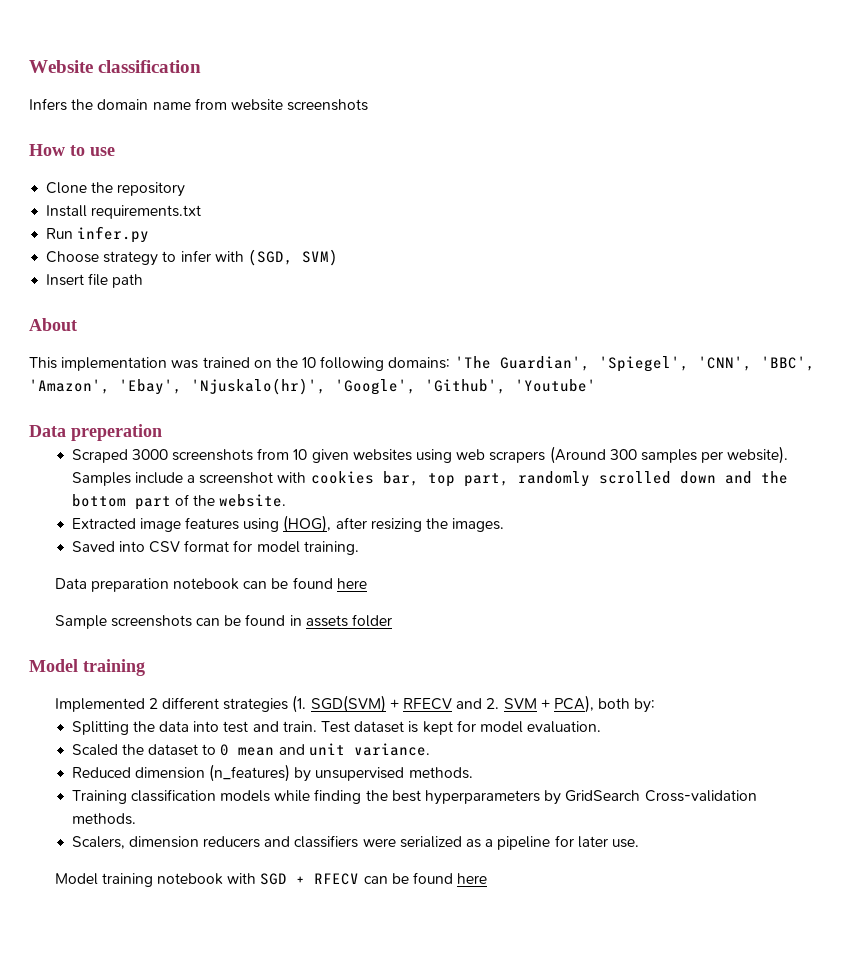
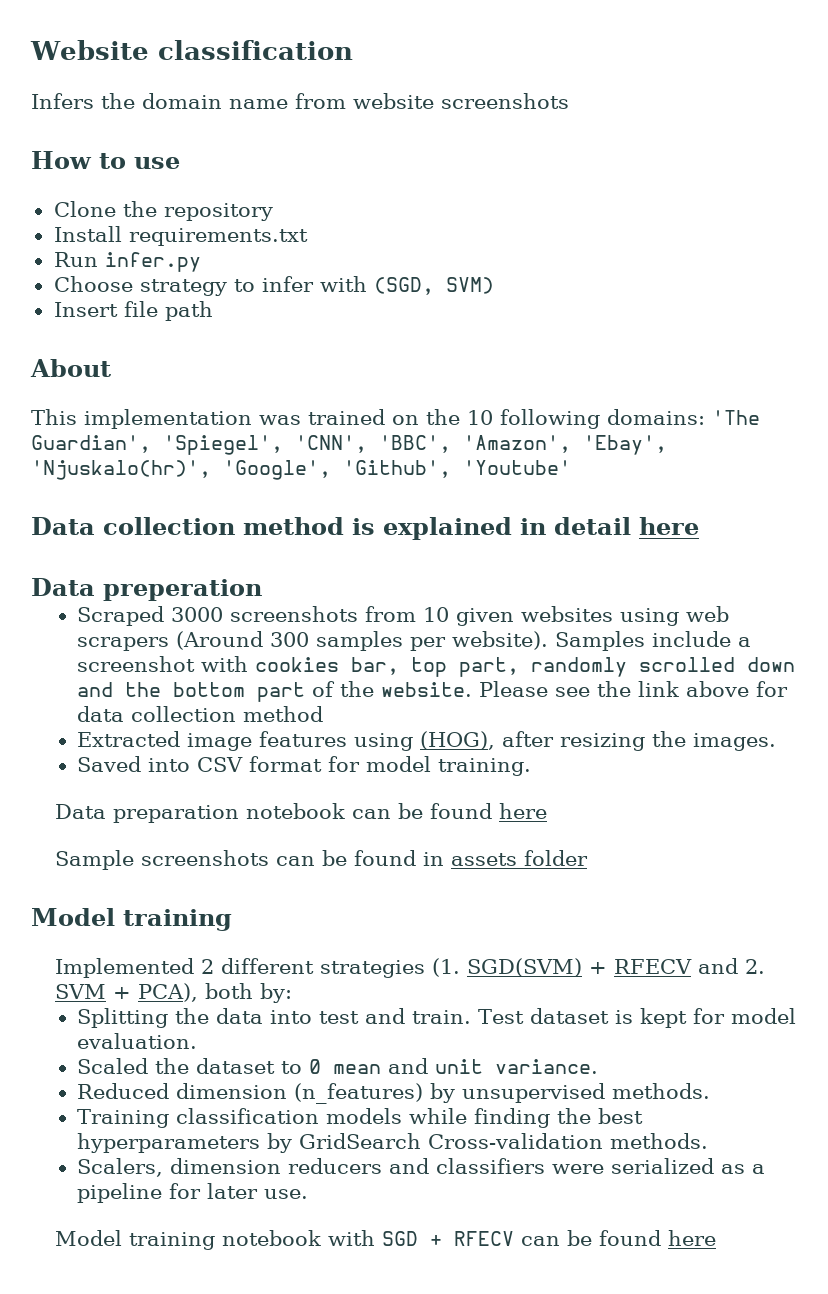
+ Data collection method is explained in detail here
+ Please see the link above for data collection method

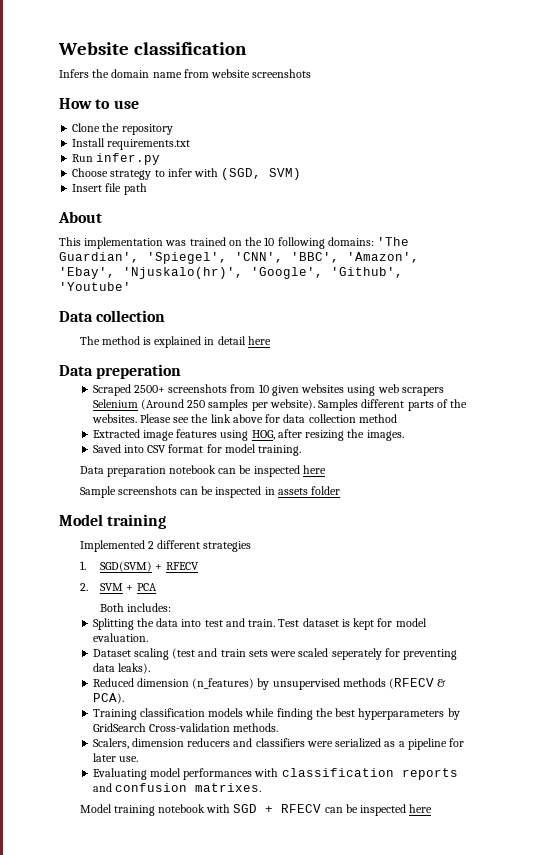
- Data collection method is explained in detail here
+ Data collection
+ The method is explained in detail here
- Scraped 3000 screenshots from 10 given websites using web scrapers (Around 300 samples per website).
+ Scraped 2500+ screenshots from 10 given websites using web scrapers Selenium (Around 250 samples per website).
- Samples include a screenshot with cookies bar, top part, randomly scrolled down and the bottom part of the website.
+ Samples different parts of the websites.
- Extracted image features using (HOG), after resizing the images.
+ Extracted image features using HOG, after resizing the images.
- Data preparation notebook can be found here
+ Data preparation notebook can be inspected here
- Sample screenshots can be found in assets folder
+ Sample screenshots can be inspected in assets folder
- Implemented 2 different strategies (1. SGD(SVM) + RFECV and 2. SVM + PCA), both by:
+ Implemented 2 different strategies
+ 1. SGD(SVM) + RFECV
+ 2. SVM + PCA
+ Both includes:
- Scaled the dataset to 0 mean and unit variance.
+ Dataset scaling (test and train sets were scaled seperately for preventing data leaks).
- Reduced dimension (n_features) by unsupervised methods.
+ Reduced dimension (n_features) by unsupervised methods (RFECV & PCA).
+ Evaluating model performances with classification reports and confusion matrixes.
- Model training notebook with SGD + RFECV can be found here
+ Model training notebook with SGD + RFECV can be inspected here

